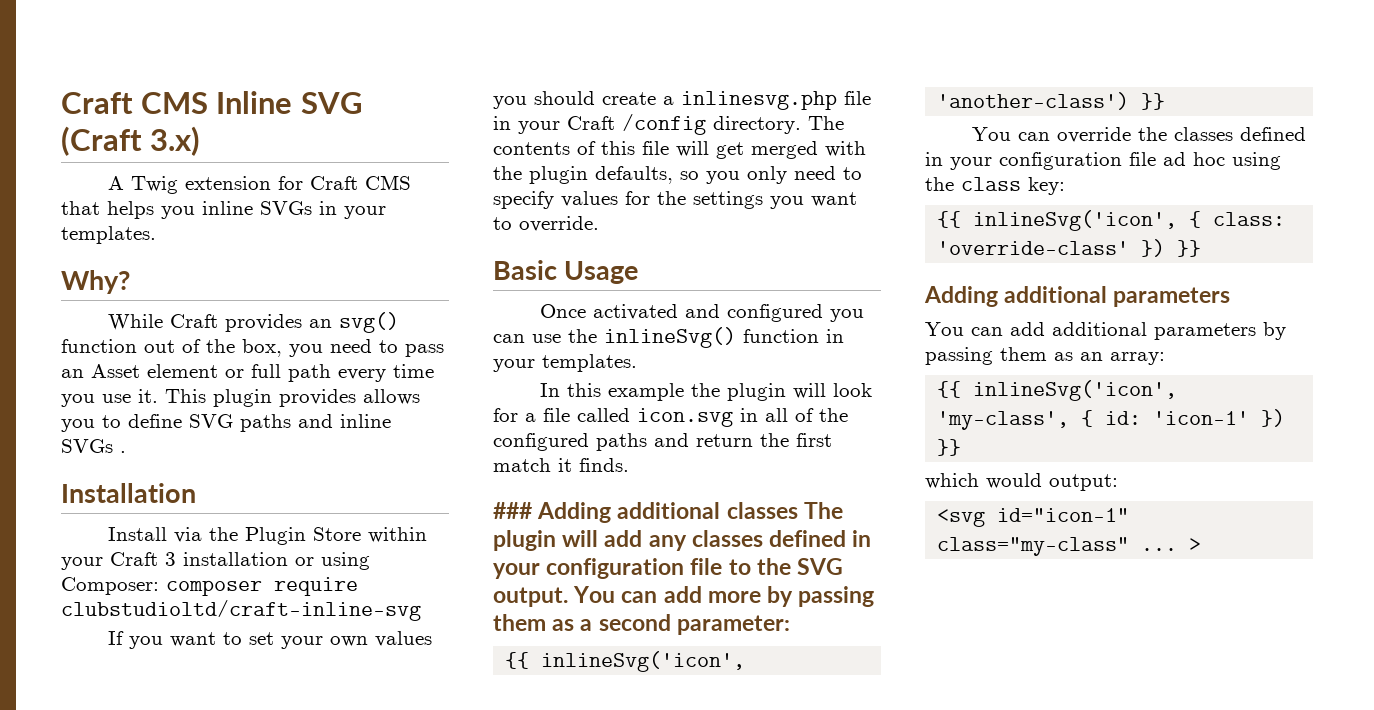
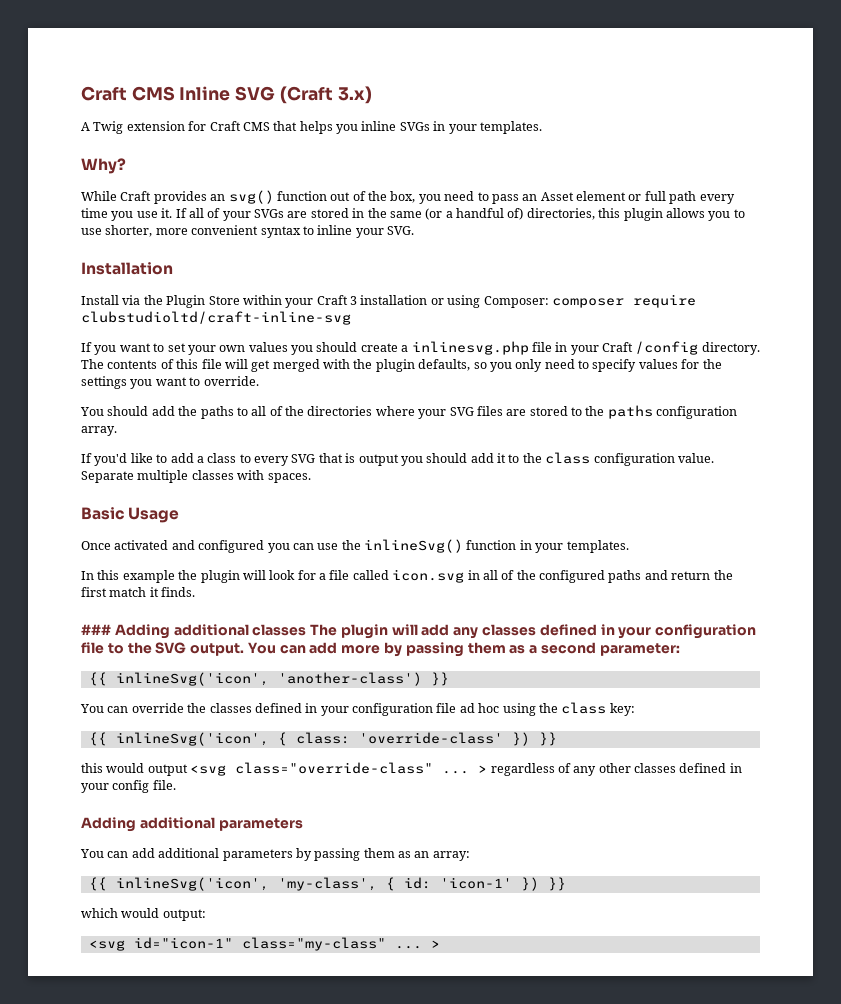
- This plugin provides allows you to define SVG paths and inline SVGs .
+ If all of your SVGs are stored in the same (or a handful of) directories, this plugin allows you to use shorter, more convenient syntax to inline your SVG.
+ You should add the paths to all of the directories where your SVG files are stored to the paths configuration array.
+ If you'd like to add a class to every SVG that is output you should add it to the class configuration value. Separate multiple classes with spaces.
+ this would output <svg class="override-class" ... > regardless of any other classes defined in your config file.

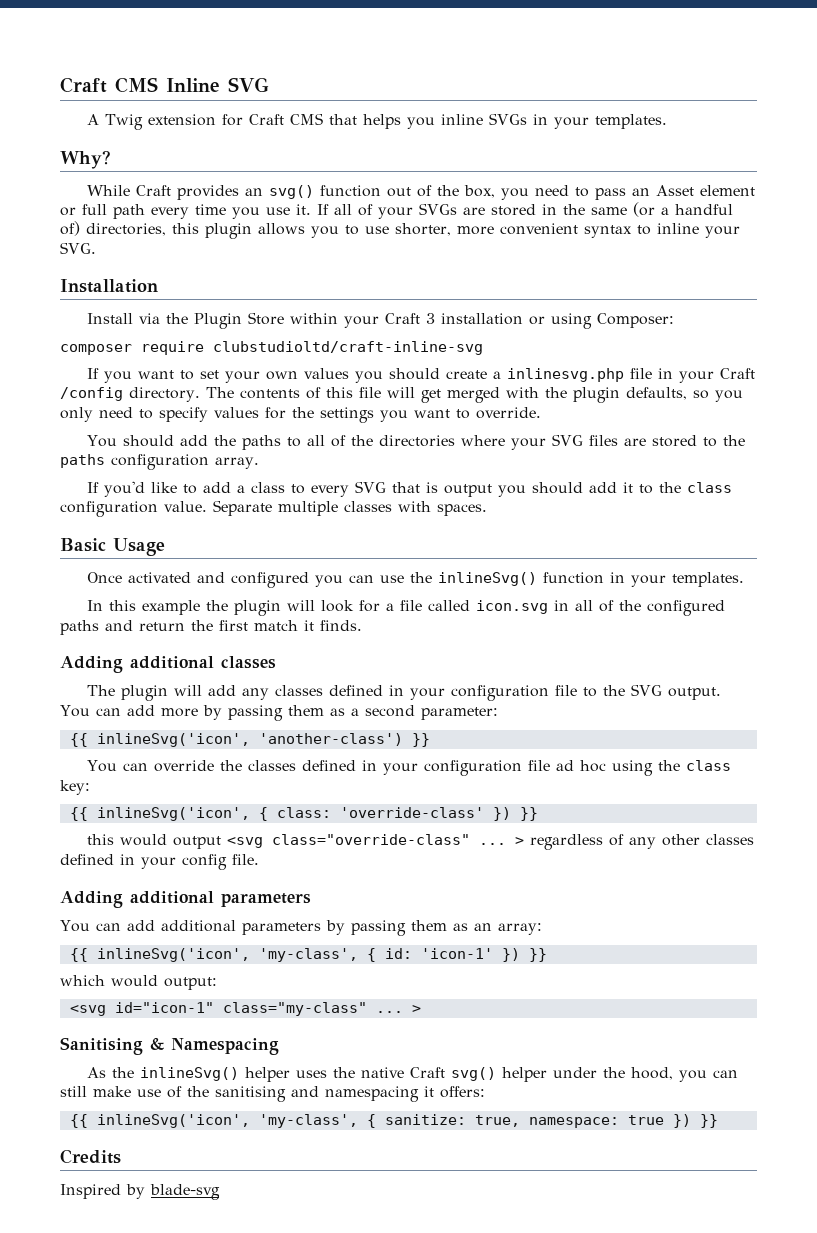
- Craft CMS Inline SVG (Craft 3.x)
+ Craft CMS Inline SVG
- Install via the Plugin Store within your Craft 3 installation or using Composer: composer require clubstudioltd/craft-inline-svg
+ Install via the Plugin Store within your Craft 3 installation or using Composer:
+ composer require clubstudioltd/craft-inline-svg
- ### Adding additional classes The plugin will add any classes defined in your configuration file to the SVG output.
+ Adding additional classes
+ The plugin will add any classes defined in your configuration file to the SVG output.
+ Sanitising & Namespacing
+ As the inlineSvg() helper uses the native Craft svg() helper under the hood, you can still make use of the sanitising and namespacing it offers:
+ {{ inlineSvg('icon', 'my-class', { sanitize: true, namespace: true }) }}
+ Credits
+ Inspired by blade-svg

